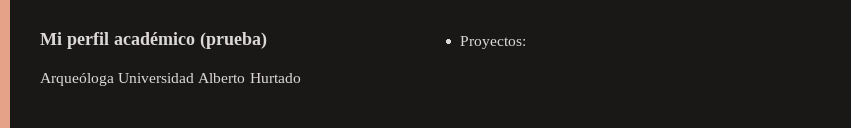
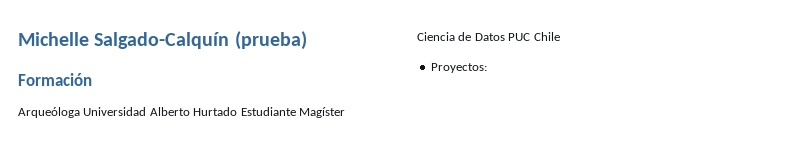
- Mi perfil académico (prueba)
+ Michelle Salgado-Calquín (prueba)
+ Formación
- Arqueóloga Universidad Alberto Hurtado
+ Arqueóloga Universidad Alberto Hurtado Estudiante Magíster Ciencia de Datos PUC Chile

